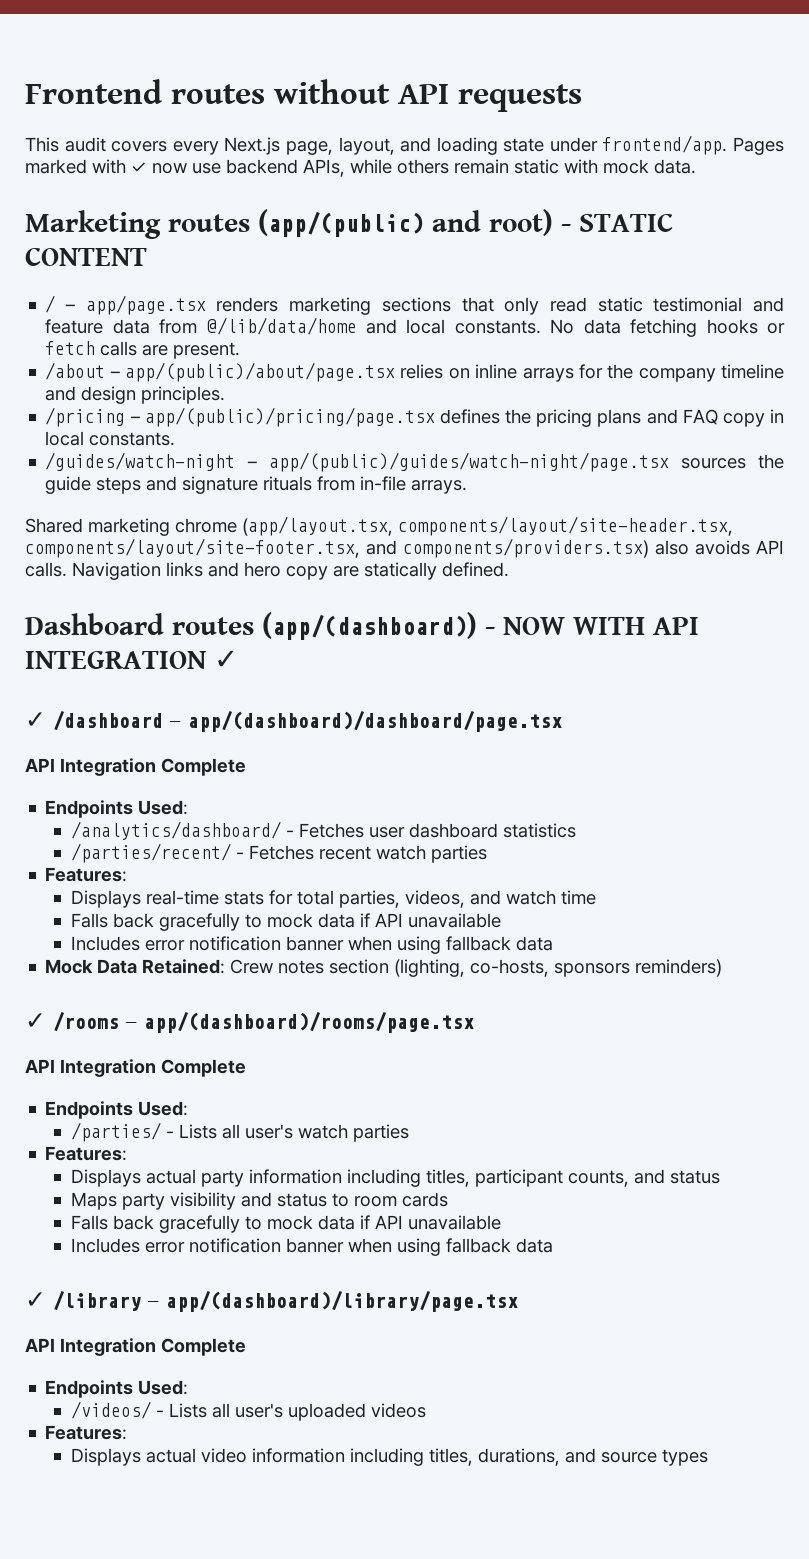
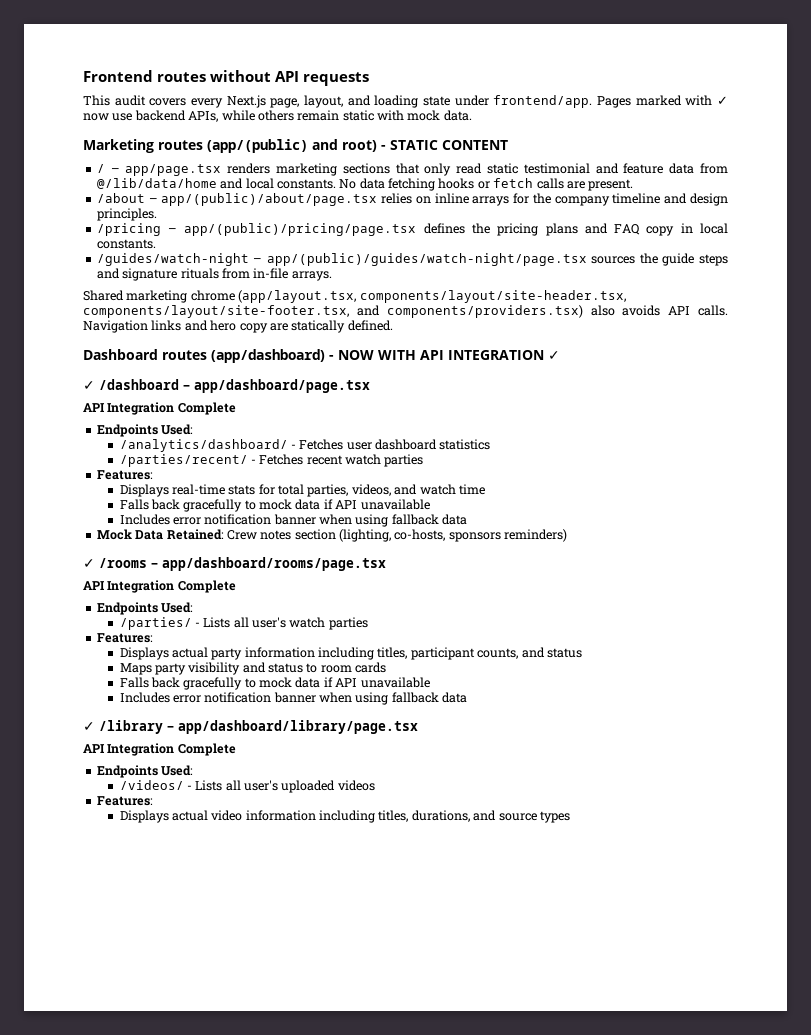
- Dashboard routes (app/(dashboard)) - NOW WITH API INTEGRATION ✓
+ Dashboard routes (app/dashboard) - NOW WITH API INTEGRATION ✓
- ✓ /dashboard – app/(dashboard)/dashboard/page.tsx
+ ✓ /dashboard – app/dashboard/page.tsx
- ✓ /rooms – app/(dashboard)/rooms/page.tsx
+ ✓ /rooms – app/dashboard/rooms/page.tsx
- ✓ /library – app/(dashboard)/library/page.tsx
+ ✓ /library – app/dashboard/library/page.tsx

